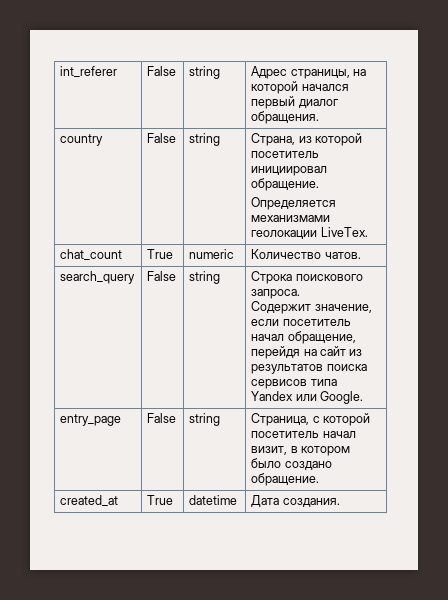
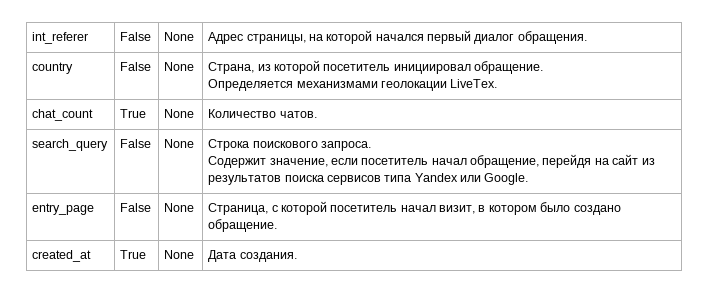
- int_referer | False | string | Адрес страницы, на которой начался первый диалог обращения.
+ int_referer | False | None | Адрес страницы, на которой начался первый диалог обращения.
- country | False | string | Страна, из которой посетитель инициировал обращение.
+ country | False | None | Страна, из которой посетитель инициировал обращение.
- chat_count | True | numeric | Количество чатов.
+ chat_count | True | None | Количество чатов.
- search_query | False | string | Строка поискового запроса.
+ search_query | False | None | Строка поискового запроса.
- entry_page | False | string | Страница, с которой посетитель начал визит, в котором было создано обращение.
+ entry_page | False | None | Страница, с которой посетитель начал визит, в котором было создано обращение.
- created_at | True | datetime | Дата создания.
+ created_at | True | None | Дата создания.

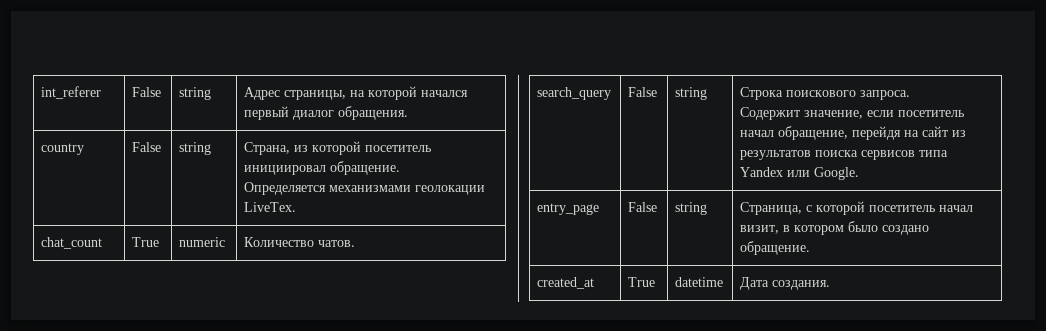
- int_referer | False | None | Адрес страницы, на которой начался первый диалог обращения.
+ int_referer | False | string | Адрес страницы, на которой начался первый диалог обращения.
- country | False | None | Страна, из которой посетитель инициировал обращение.
+ country | False | string | Страна, из которой посетитель инициировал обращение.
- chat_count | True | None | Количество чатов.
+ chat_count | True | numeric | Количество чатов.
- search_query | False | None | Строка поискового запроса.
+ search_query | False | string | Строка поискового запроса.
- entry_page | False | None | Страница, с которой посетитель начал визит, в котором было создано обращение.
+ entry_page | False | string | Страница, с которой посетитель начал визит, в котором было создано обращение.
- created_at | True | None | Дата создания.
+ created_at | True | datetime | Дата создания.

